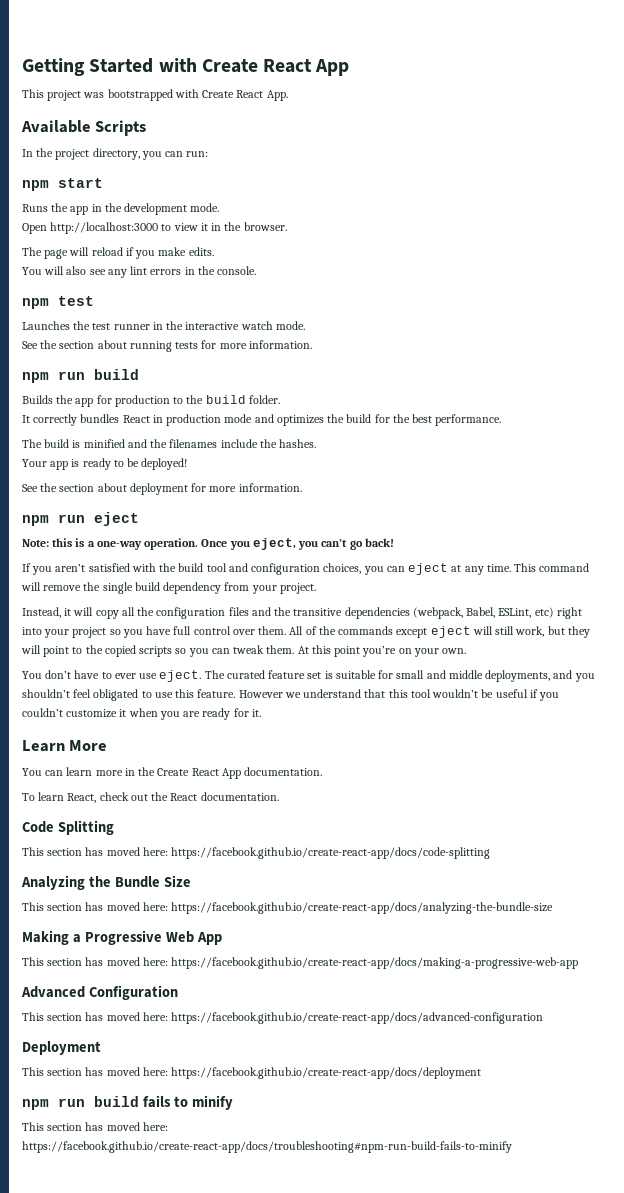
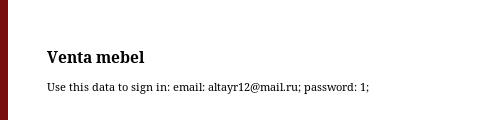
- Getting Started with Create React App
- This project was bootstrapped with Create React App.
- Available Scripts
- In the project directory, you can run:
- npm start
- Runs the app in the development mode.
- Open http://localhost:3000 to view it in the browser.
- The page will reload if you make edits.
- You will also see any lint errors in the console.
- npm test
- Launches the test runner in the interactive watch mode.
- See the section about running tests for more information.
- npm run build
- Builds the app for production to the build folder.
- It correctly bundles React in production mode and optimizes the build for the best performance.
- The build is minified and the filenames include the hashes.
- Your app is ready to be deployed!
- See the section about deployment for more information.
- npm run eject
- Note: this is a one-way operation. Once you eject, you can’t go back!
- If you aren’t satisfied with the build tool and configuration choices, you can eject at any time. This command will remove the single build dependency from your project.
- Instead, it will copy all the configuration files and the transitive dependencies (webpack, Babel, ESLint, etc) right into your project so you have full control over them. All of the commands except eject will still work, but they will point to the copied scripts so you can tweak them. At this point you’re on your own.
- You don’t have to ever use eject. The curated feature set is suitable for small and middle deployments, and you shouldn’t feel obligated to use this feature. However we understand that this tool wouldn’t be useful if you couldn’t customize it when you are ready for it.
- Learn More
- You can learn more in the Create React App documentation.
- To learn React, check out the React documentation.
- Code Splitting
- This section has moved here: https://facebook.github.io/create-react-app/docs/code-splitting
- Analyzing the Bundle Size
- This section has moved here: https://facebook.github.io/create-react-app/docs/analyzing-the-bundle-size
- Making a Progressive Web App
- This section has moved here: https://facebook.github.io/create-react-app/docs/making-a-progressive-web-app
- Advanced Configuration
- This section has moved here: https://facebook.github.io/create-react-app/docs/advanced-configuration
- Deployment
- This section has moved here: https://facebook.github.io/create-react-app/docs/deployment
- npm run build fails to minify
- This section has moved here: https://facebook.github.io/create-react-app/docs/troubleshooting#npm-run-build-fails-to-minify
+ Venta mebel
+ Use this data to sign in: email: altayr12@mail.ru; password: 1;

